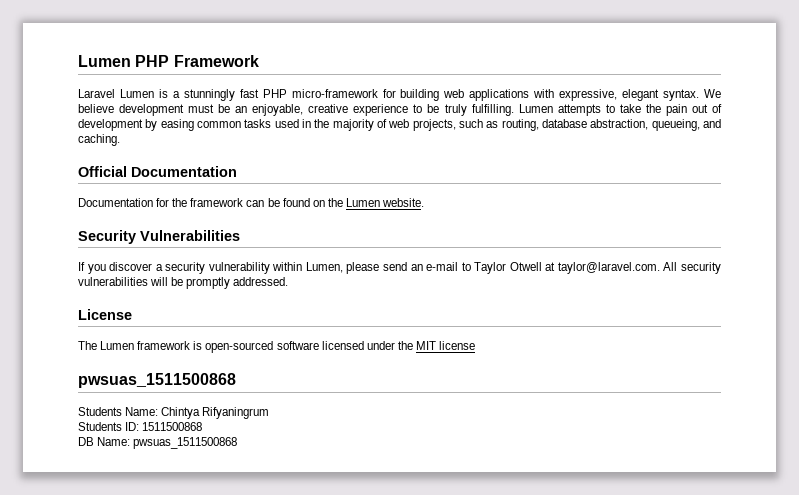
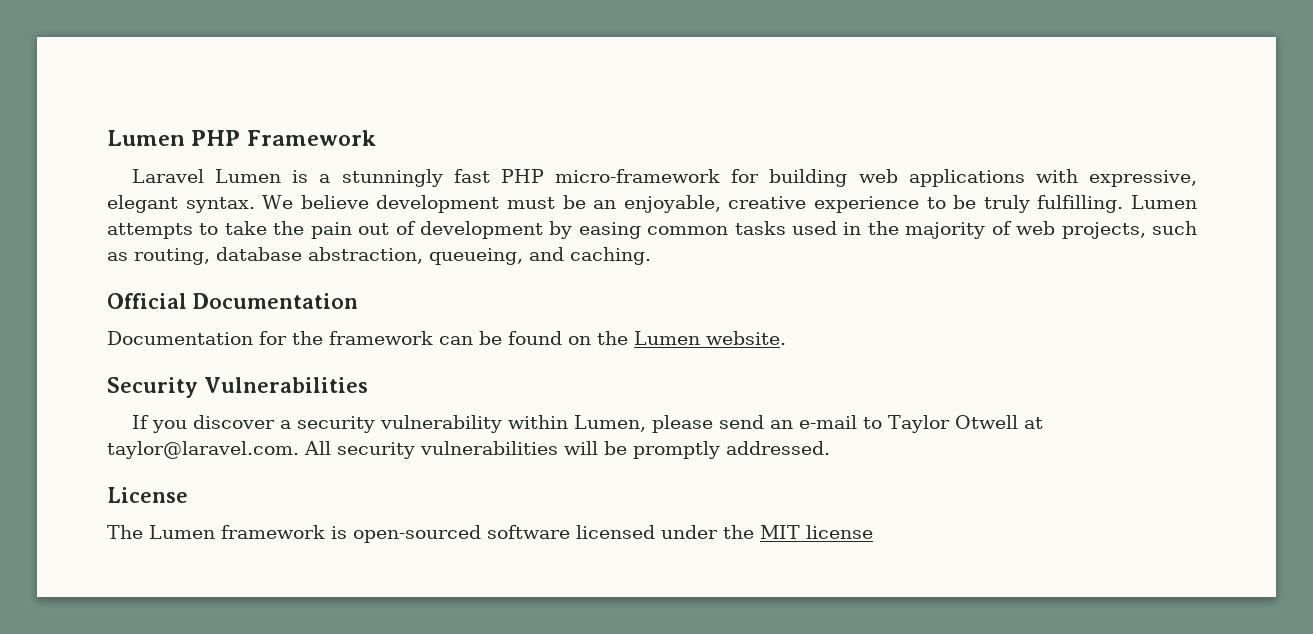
  The Lumen framework is open-sourced software licensed under the MIT license
- pwsuas_1511500868
- Students Name: Chintya Rifyaningrum
- Students ID: 1511500868
- DB Name: pwsuas_1511500868

